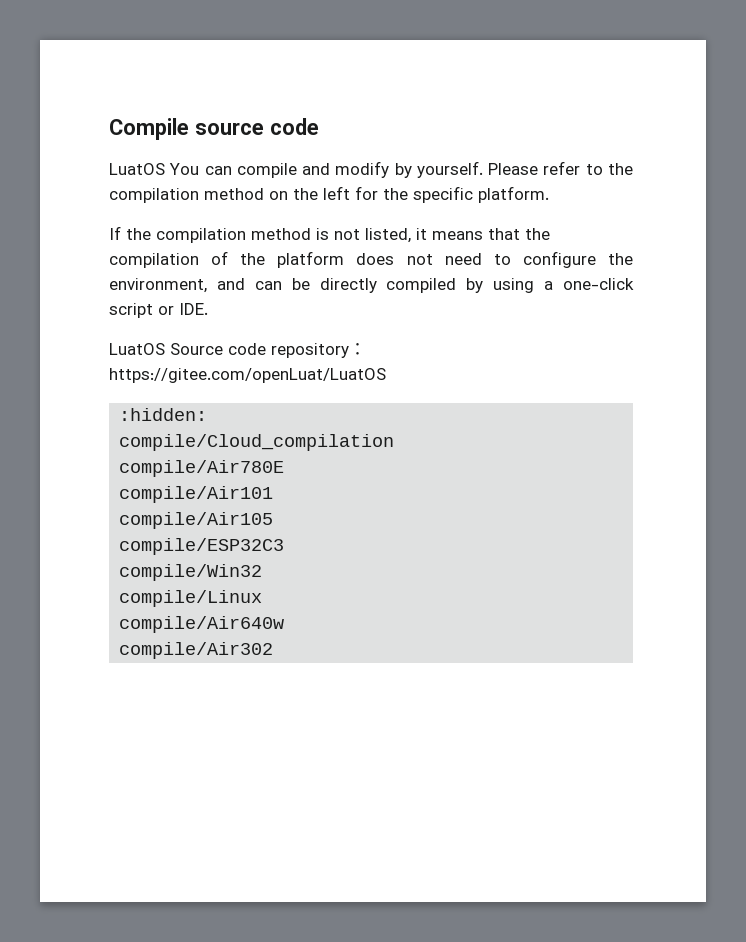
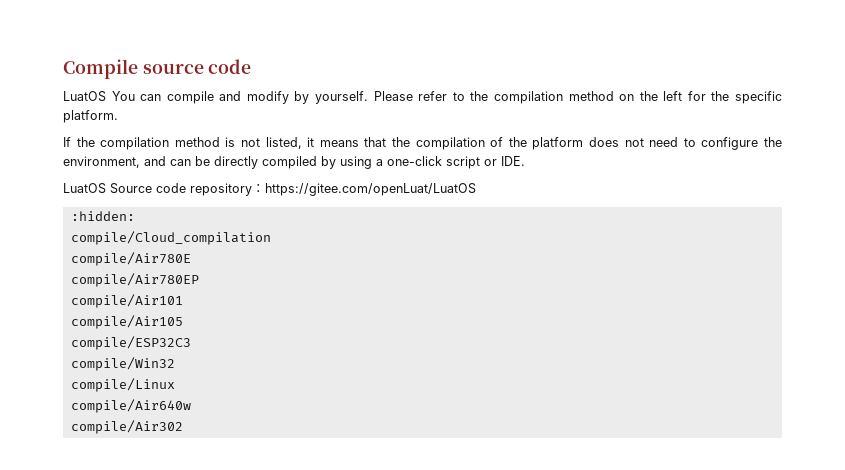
+ compile/Air780EP

